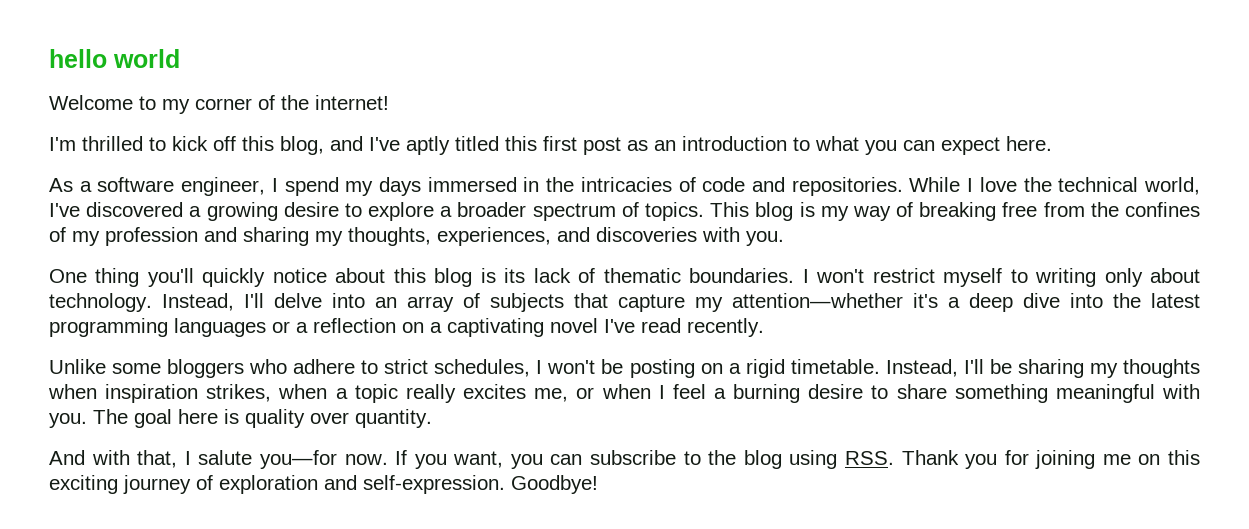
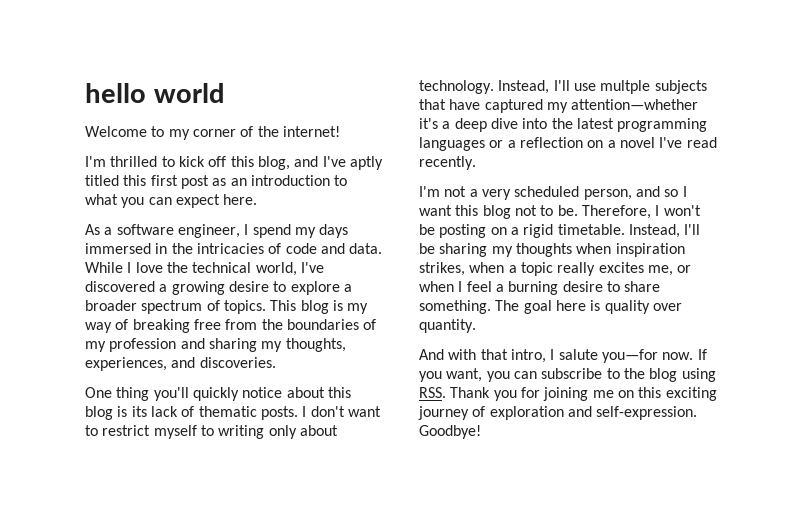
- As a software engineer, I spend my days immersed in the intricacies of code and repositories.
+ As a software engineer, I spend my days immersed in the intricacies of code and data.
- This blog is my way of breaking free from the confines of my profession and sharing my thoughts, experiences, and discoveries with you.
+ This blog is my way of breaking free from the boundaries of my profession and sharing my thoughts, experiences, and discoveries.
- One thing you'll quickly notice about this blog is its lack of thematic boundaries. I won't restrict myself to writing only about technology.
+ One thing you'll quickly notice about this blog is its lack of thematic posts. I don't want to restrict myself to writing only about technology.
- Instead, I'll delve into an array of subjects that capture my attention—whether it's a deep dive into the latest programming languages or a reflection on a captivating novel I've read recently.
+ Instead, I'll use multple subjects that have captured my attention—whether it's a deep dive into the latest programming languages or a reflection on a novel I've read recently.
- Unlike some bloggers who adhere to strict schedules, I won't be posting on a rigid timetable.
+ I'm not a very scheduled person, and so I want this blog not to be. Therefore, I won't be posting on a rigid timetable.
- Instead, I'll be sharing my thoughts when inspiration strikes, when a topic really excites me, or when I feel a burning desire to share something meaningful with you.
+ Instead, I'll be sharing my thoughts when inspiration strikes, when a topic really excites me, or when I feel a burning desire to share something.
- And with that, I salute you—for now.
+ And with that intro, I salute you—for now.

